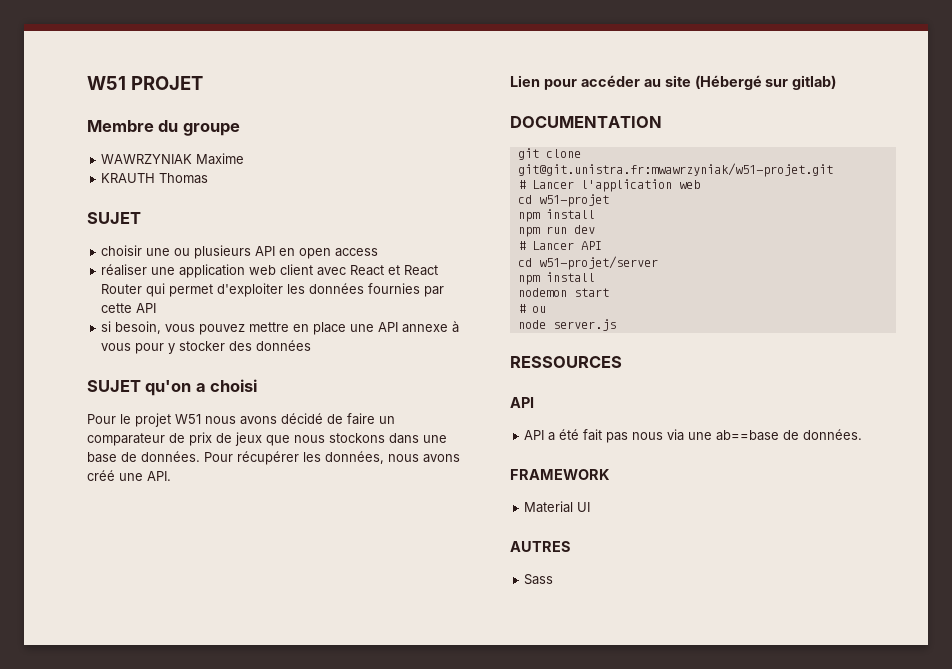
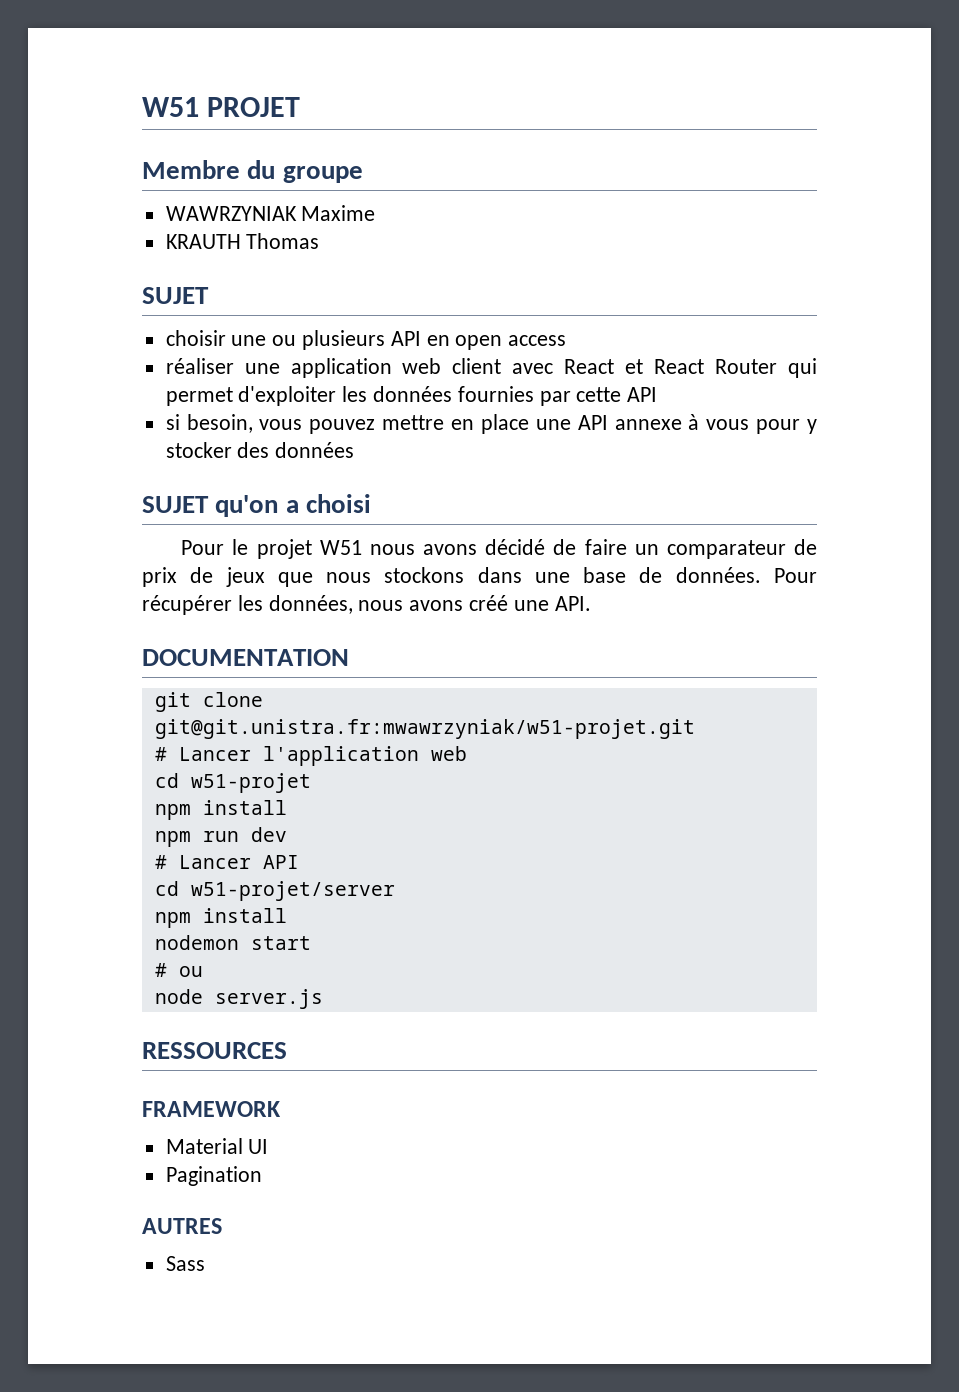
- Lien pour accéder au site (Hébergé sur gitlab)
  RESSOURCES
- API
- API a été fait pas nous via une ab==base de données.
+ Pagination

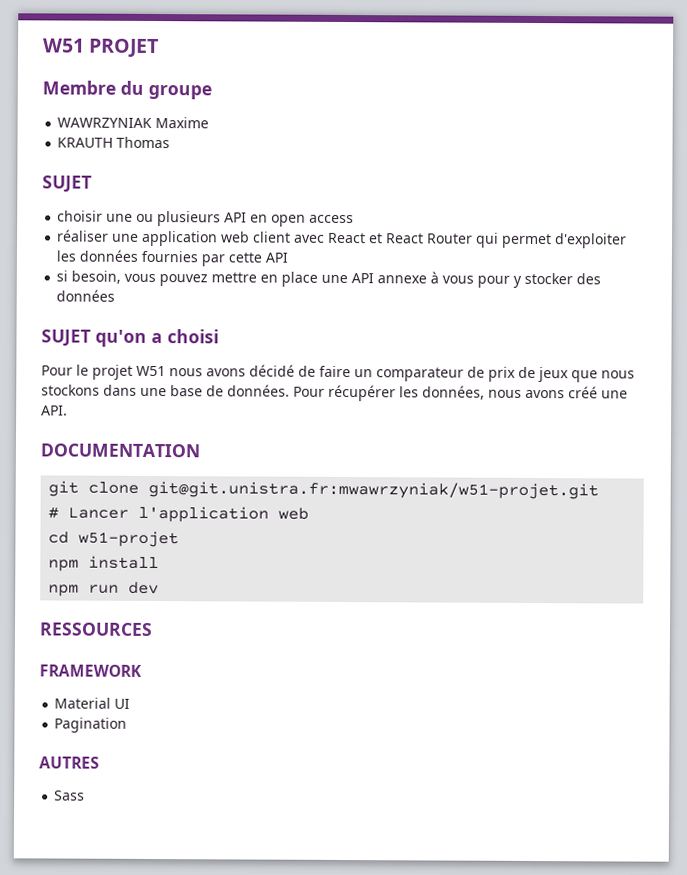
- # Lancer API
- cd w51-projet/server
- npm install
- nodemon start
- # ou
- node server.js

